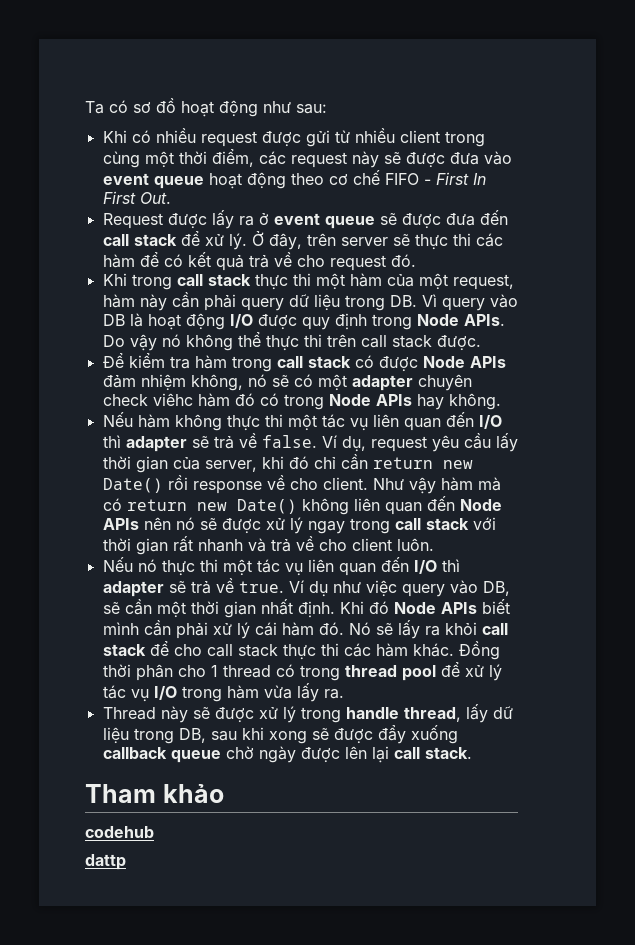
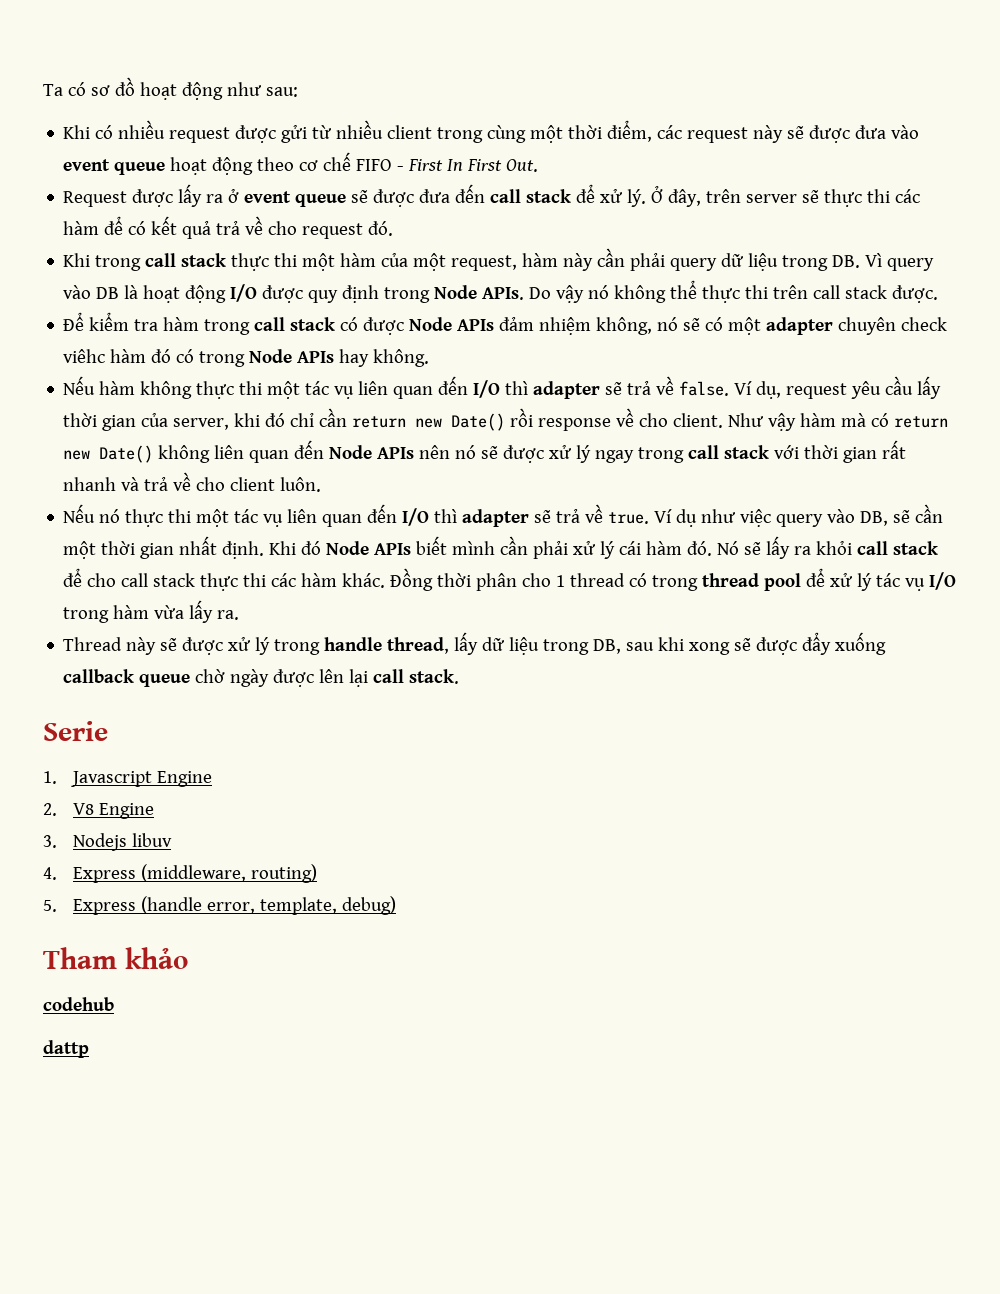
+ Serie
+ 1. Javascript Engine
+ 2. V8 Engine
+ 3. Nodejs libuv
+ 4. Express (middleware, routing)
+ 5. Express (handle error, template, debug)

